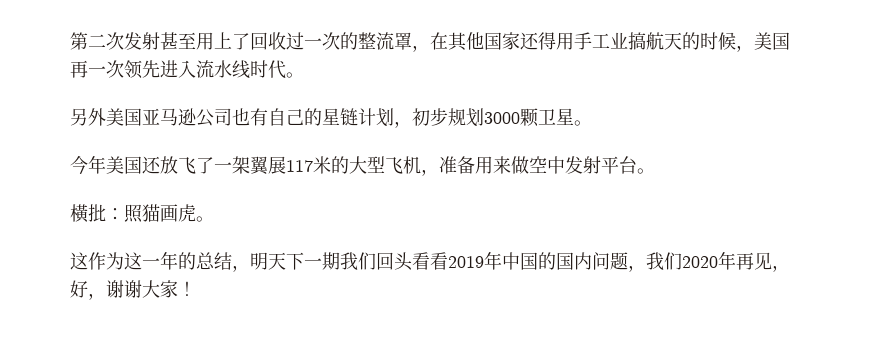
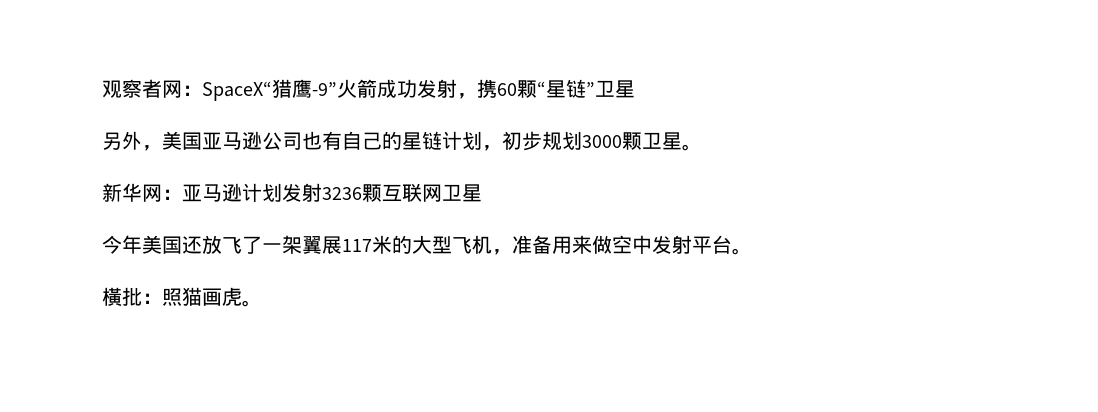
- 第二次发射甚至用上了回收过一次的整流罩，在其他国家还得用手工业搞航天的时候，美国再一次领先进入流水线时代。
+ 观察者网：SpaceX“猎鹰-9”火箭成功发射，携60颗“星链”卫星
- 另外美国亚马逊公司也有自己的星链计划，初步规划3000颗卫星。
+ 另外，美国亚马逊公司也有自己的星链计划，初步规划3000颗卫星。
+ 新华网：亚马逊计划发射3236颗互联网卫星
- 这作为这一年的总结，明天下一期我们回头看看2019年中国的国内问题，我们2020年再见，好，谢谢大家！

